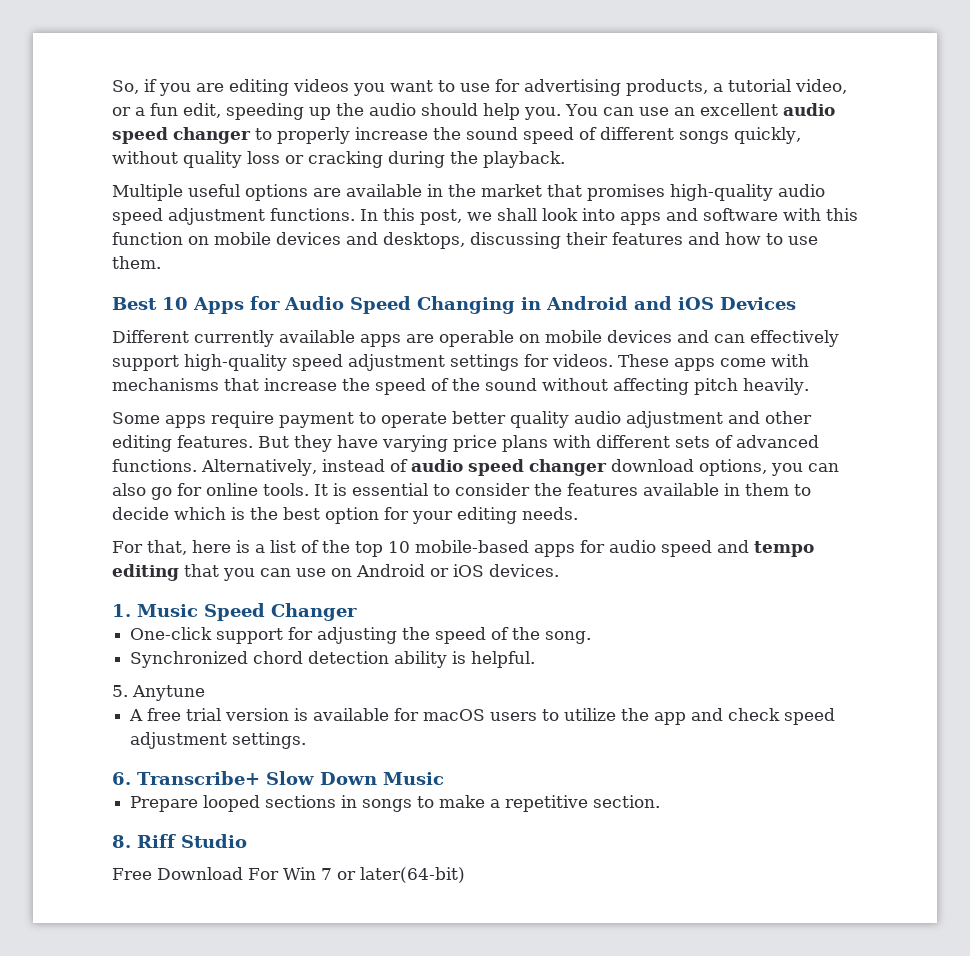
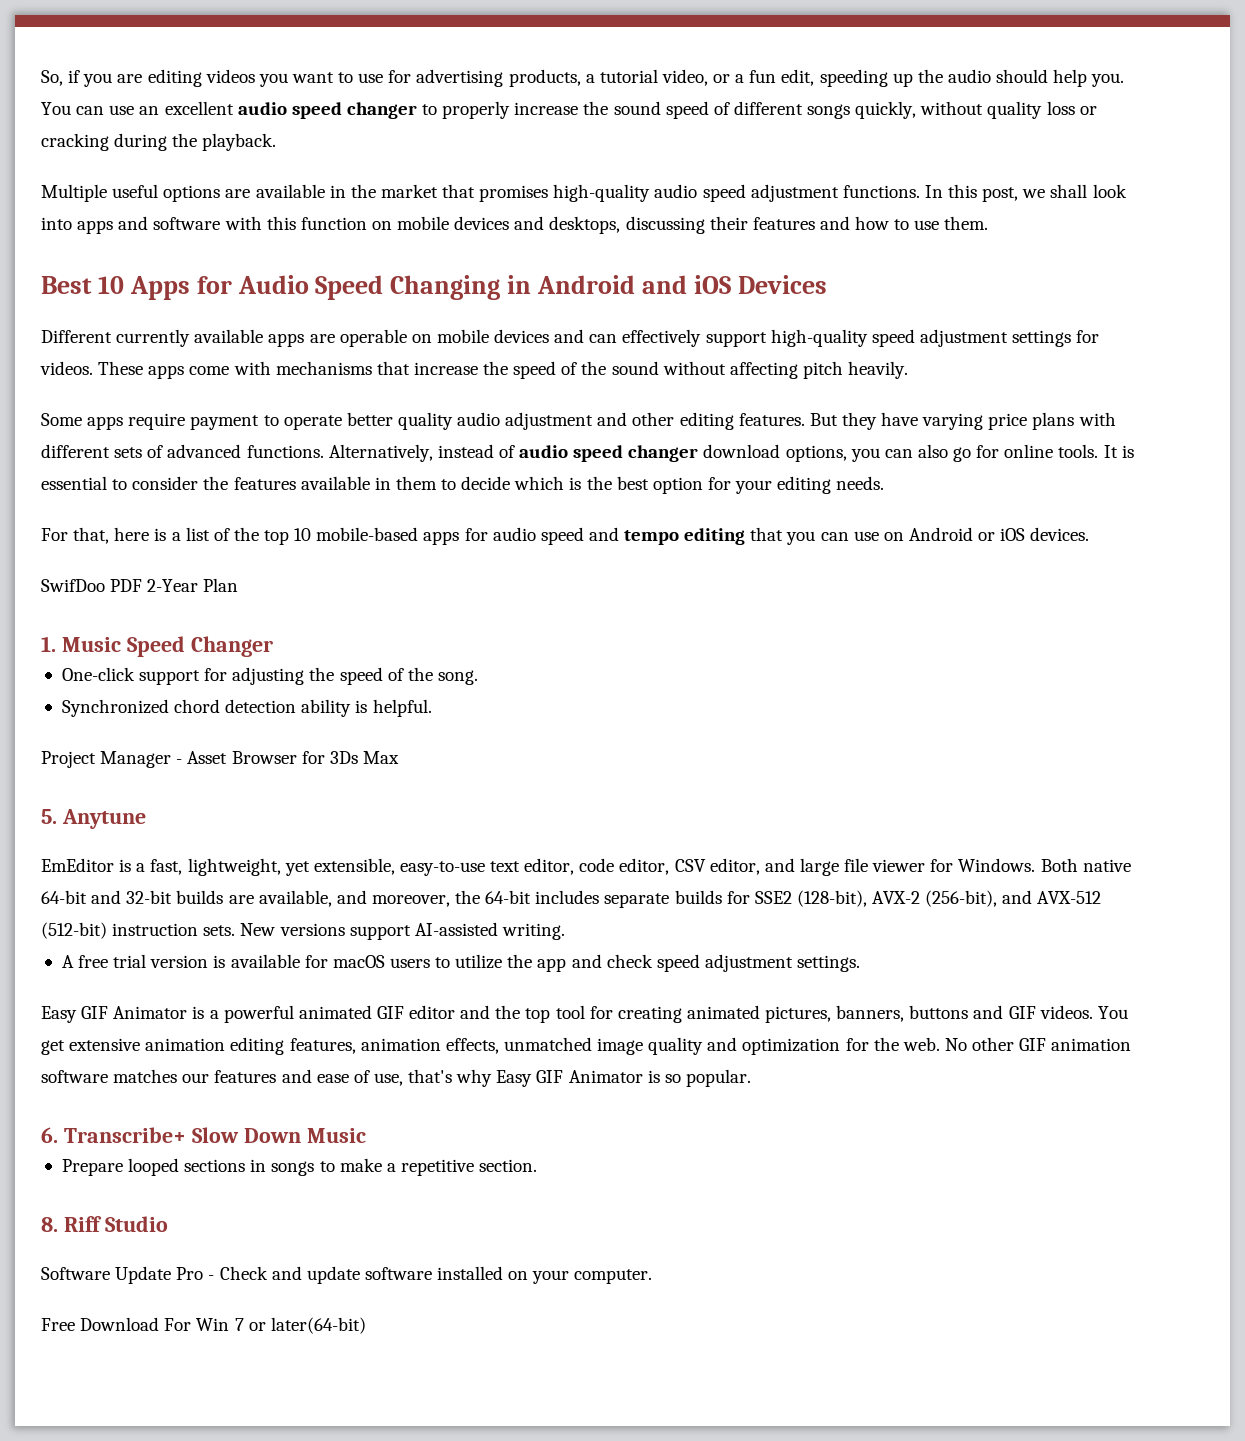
+ SwifDoo PDF 2-Year Plan
+ Project Manager - Asset Browser for 3Ds Max
  5. Anytune
+ EmEditor is a fast, lightweight, yet extensible, easy-to-use text editor, code editor, CSV editor, and large file viewer for Windows. Both native 64-bit and 32-bit builds are available, and moreover, the 64-bit includes separate builds for SSE2 (128-bit), AVX-2 (256-bit), and AVX-512 (512-bit) instruction sets. New versions support AI-assisted writing.
+ Easy GIF Animator is a powerful animated GIF editor and the top tool for creating animated pictures, banners, buttons and GIF videos. You get extensive animation editing features, animation effects, unmatched image quality and optimization for the web. No other GIF animation software matches our features and ease of use, that's why Easy GIF Animator is so popular.
+ Software Update Pro - Check and update software installed on your computer.

